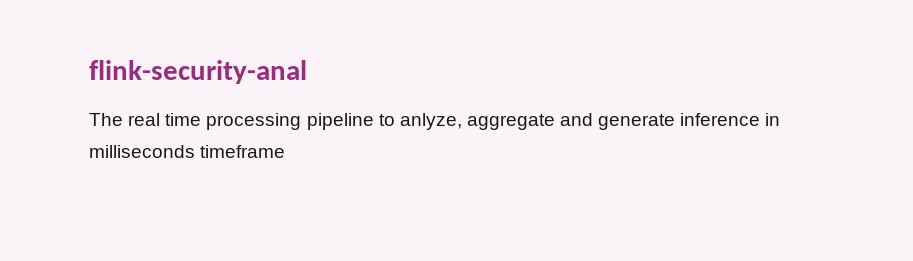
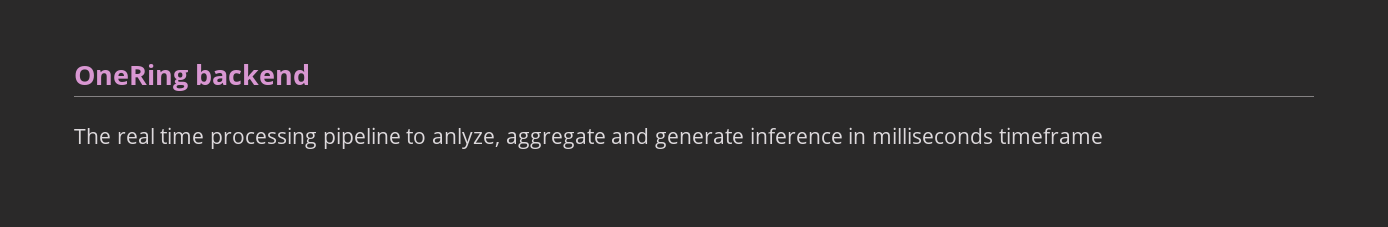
- flink-security-anal
+ OneRing backend

